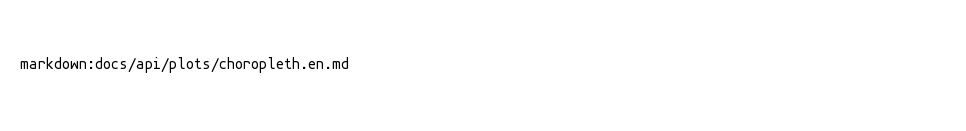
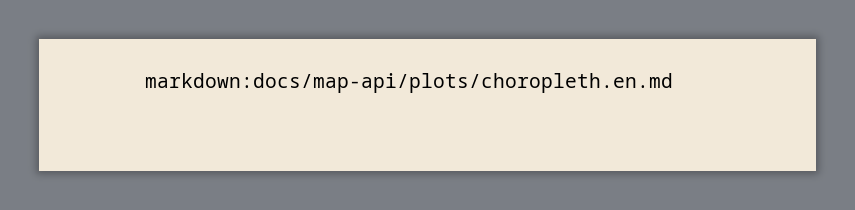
- markdown:docs/api/plots/choropleth.en.md
+ markdown:docs/map-api/plots/choropleth.en.md

